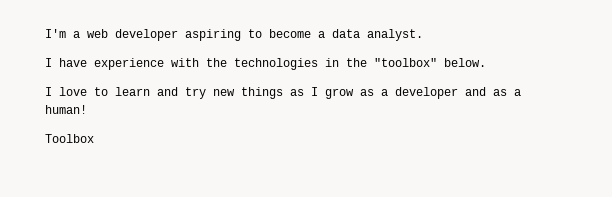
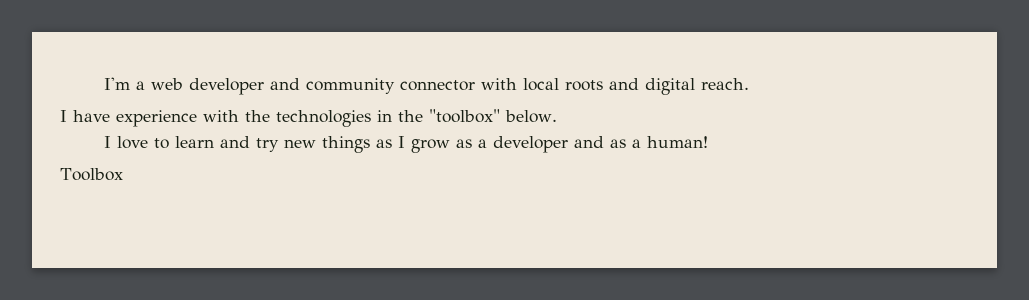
- I'm a web developer aspiring to become a data analyst.
+ I'm a web developer and community connector with local roots and digital reach.

